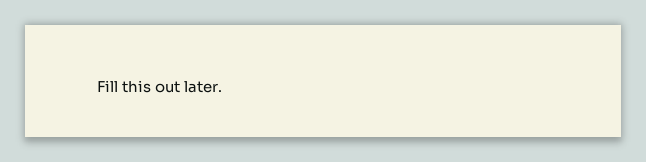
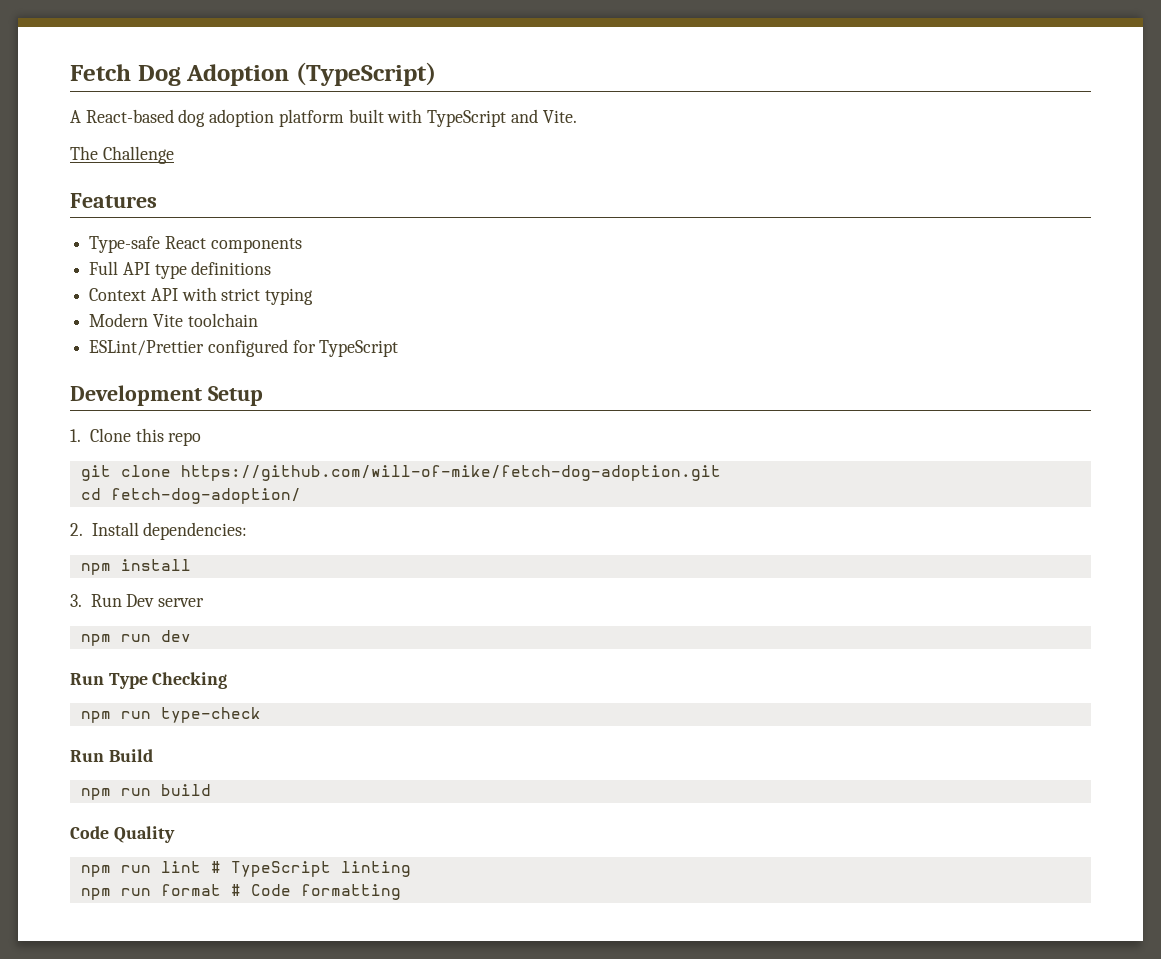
- Fill this out later.
+ Fetch Dog Adoption (TypeScript)
+ A React-based dog adoption platform built with TypeScript and Vite.
+ The Challenge
+ Features
+ Type-safe React components
+ Full API type definitions
+ Context API with strict typing
+ Modern Vite toolchain
+ ESLint/Prettier configured for TypeScript
+ Development Setup
+ 1. Clone this repo
+ git clone https://github.com/will-of-mike/fetch-dog-adoption.git
+ cd fetch-dog-adoption/
+ 2. Install dependencies:
+ npm install
+ 3. Run Dev server
+ npm run dev
+ Run Type Checking
+ npm run type-check
+ Run Build
+ npm run build
+ Code Quality
+ npm run lint # TypeScript linting
+ npm run format # Code formatting

